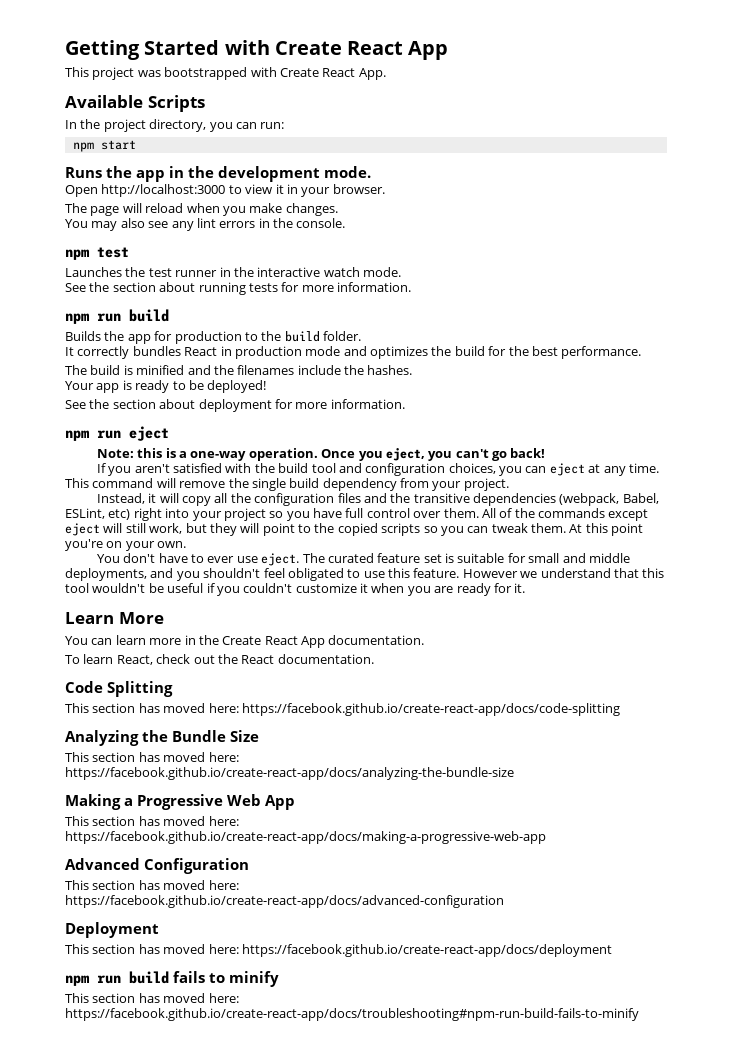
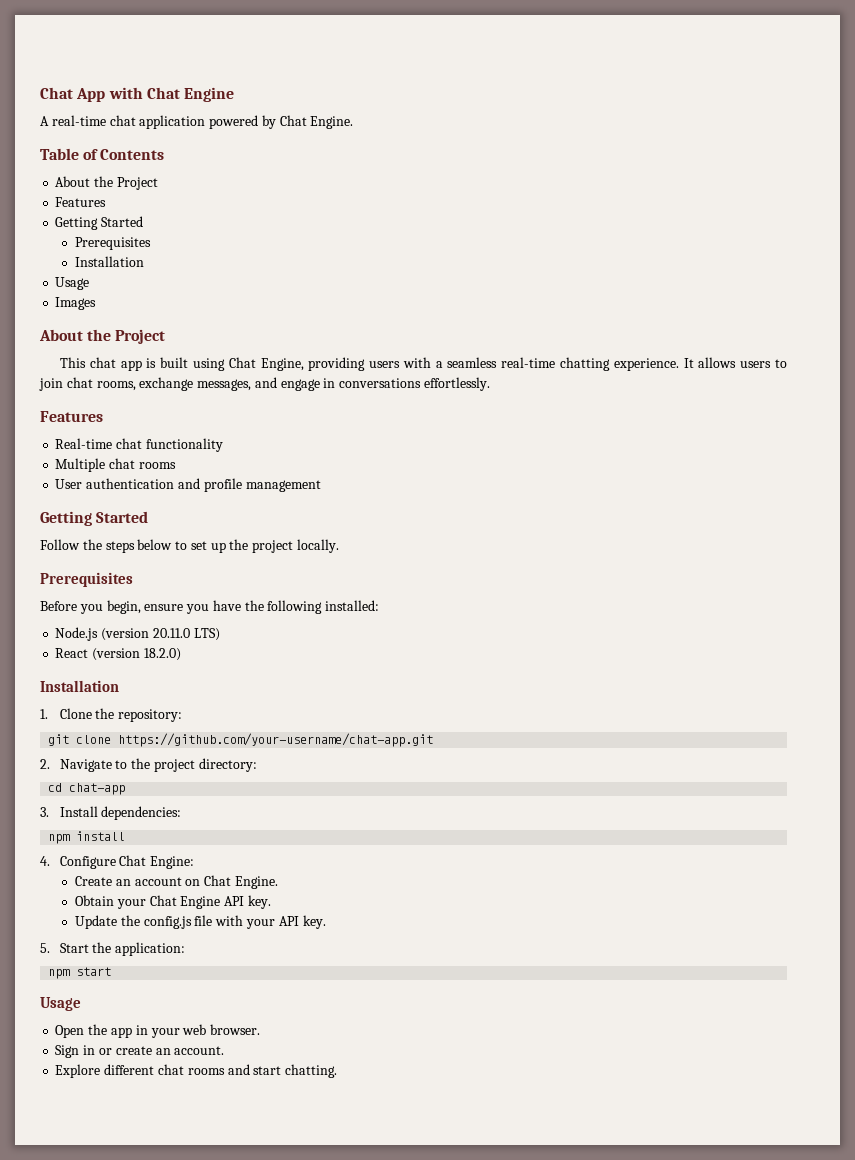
- Getting Started with Create React App
- This project was bootstrapped with Create React App.
- Available Scripts
- In the project directory, you can run:
+ Chat App with Chat Engine
+ A real-time chat application powered by Chat Engine.
+ Table of Contents
+ About the Project
+ Features
+ Getting Started
+ Prerequisites
+ Installation
+ Usage
+ Images
+ About the Project
+ This chat app is built using Chat Engine, providing users with a seamless real-time chatting experience. It allows users to join chat rooms, exchange messages, and engage in conversations effortlessly.
+ Features
+ Real-time chat functionality
+ Multiple chat rooms
+ User authentication and profile management
+ Getting Started
+ Follow the steps below to set up the project locally.
+ Prerequisites
+ Before you begin, ensure you have the following installed:
+ Node.js (version 20.11.0 LTS)
+ React (version 18.2.0)
+ Installation
+ 1. Clone the repository:
+ git clone https://github.com/your-username/chat-app.git
+ 2. Navigate to the project directory:
+ cd chat-app
+ 3. Install dependencies:
+ npm install
+ 4. Configure Chat Engine:
+ Create an account on Chat Engine.
+ Obtain your Chat Engine API key.
+ Update the config.js file with your API key.
+ 5. Start the application:
  npm start
- Runs the app in the development mode.
- Open http://localhost:3000 to view it in your browser.
- The page will reload when you make changes.
- You may also see any lint errors in the console.
- npm test
- Launches the test runner in the interactive watch mode.
- See the section about running tests for more information.
- npm run build
- Builds the app for production to the build folder.
- It correctly bundles React in production mode and optimizes the build for the best performance.
- The build is minified and the filenames include the hashes.
- Your app is ready to be deployed!
- See the section about deployment for more information.
- npm run eject
- Note: this is a one-way operation. Once you eject, you can't go back!
- If you aren't satisfied with the build tool and configuration choices, you can eject at any time. This command will remove the single build dependency from your project.
- Instead, it will copy all the configuration files and the transitive dependencies (webpack, Babel, ESLint, etc) right into your project so you have full control over them. All of the commands except eject will still work, but they will point to the copied scripts so you can tweak them. At this point you're on your own.
- You don't have to ever use eject. The curated feature set is suitable for small and middle deployments, and you shouldn't feel obligated to use this feature. However we understand that this tool wouldn't be useful if you couldn't customize it when you are ready for it.
- Learn More
- You can learn more in the Create React App documentation.
- To learn React, check out the React documentation.
- Code Splitting
- This section has moved here: https://facebook.github.io/create-react-app/docs/code-splitting
- Analyzing the Bundle Size
- This section has moved here: https://facebook.github.io/create-react-app/docs/analyzing-the-bundle-size
- Making a Progressive Web App
- This section has moved here: https://facebook.github.io/create-react-app/docs/making-a-progressive-web-app
- Advanced Configuration
- This section has moved here: https://facebook.github.io/create-react-app/docs/advanced-configuration
- Deployment
- This section has moved here: https://facebook.github.io/create-react-app/docs/deployment
- npm run build fails to minify
- This section has moved here: https://facebook.github.io/create-react-app/docs/troubleshooting#npm-run-build-fails-to-minify
+ Usage
+ Open the app in your web browser.
+ Sign in or create an account.
+ Explore different chat rooms and start chatting.

